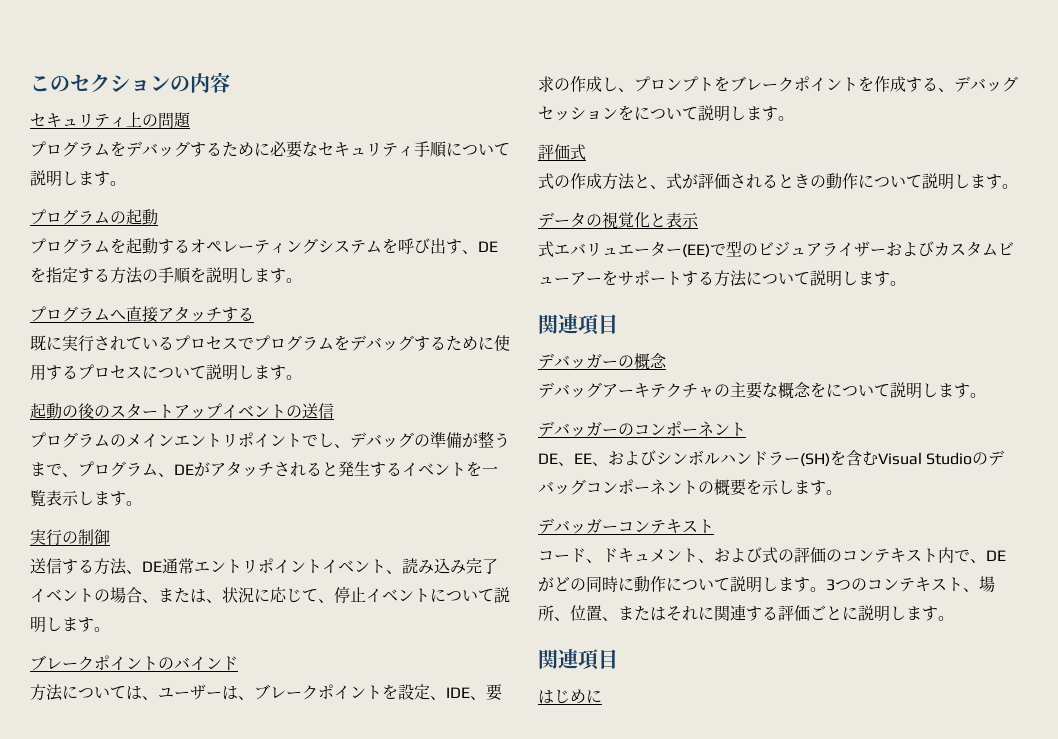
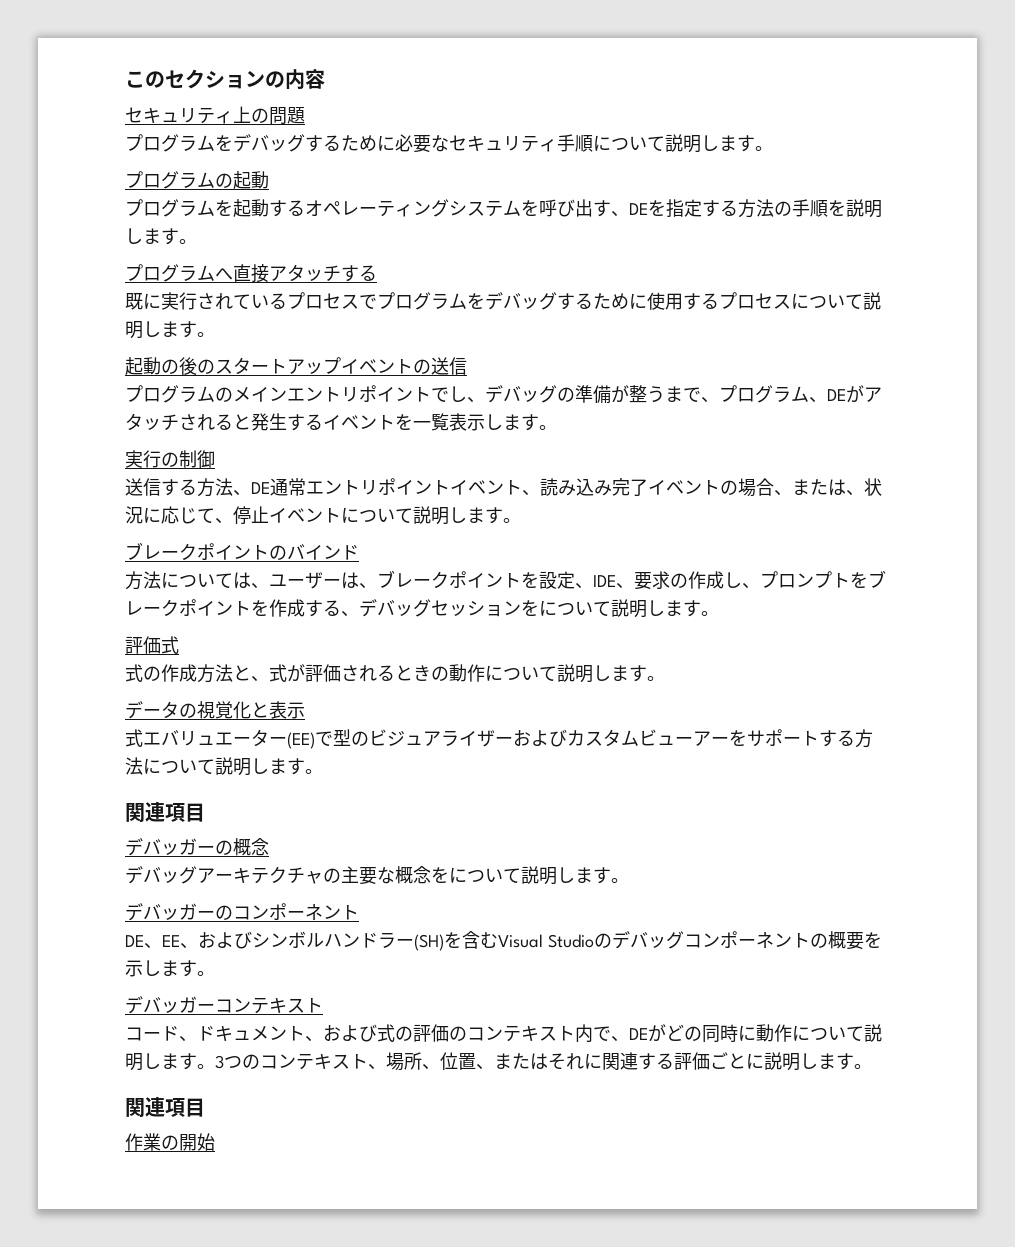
- はじめに
+ 作業の開始

